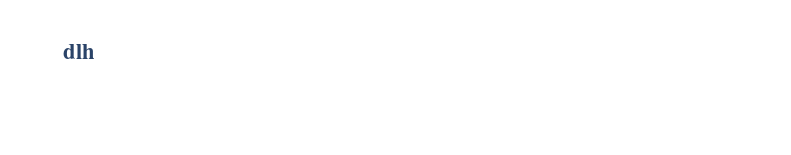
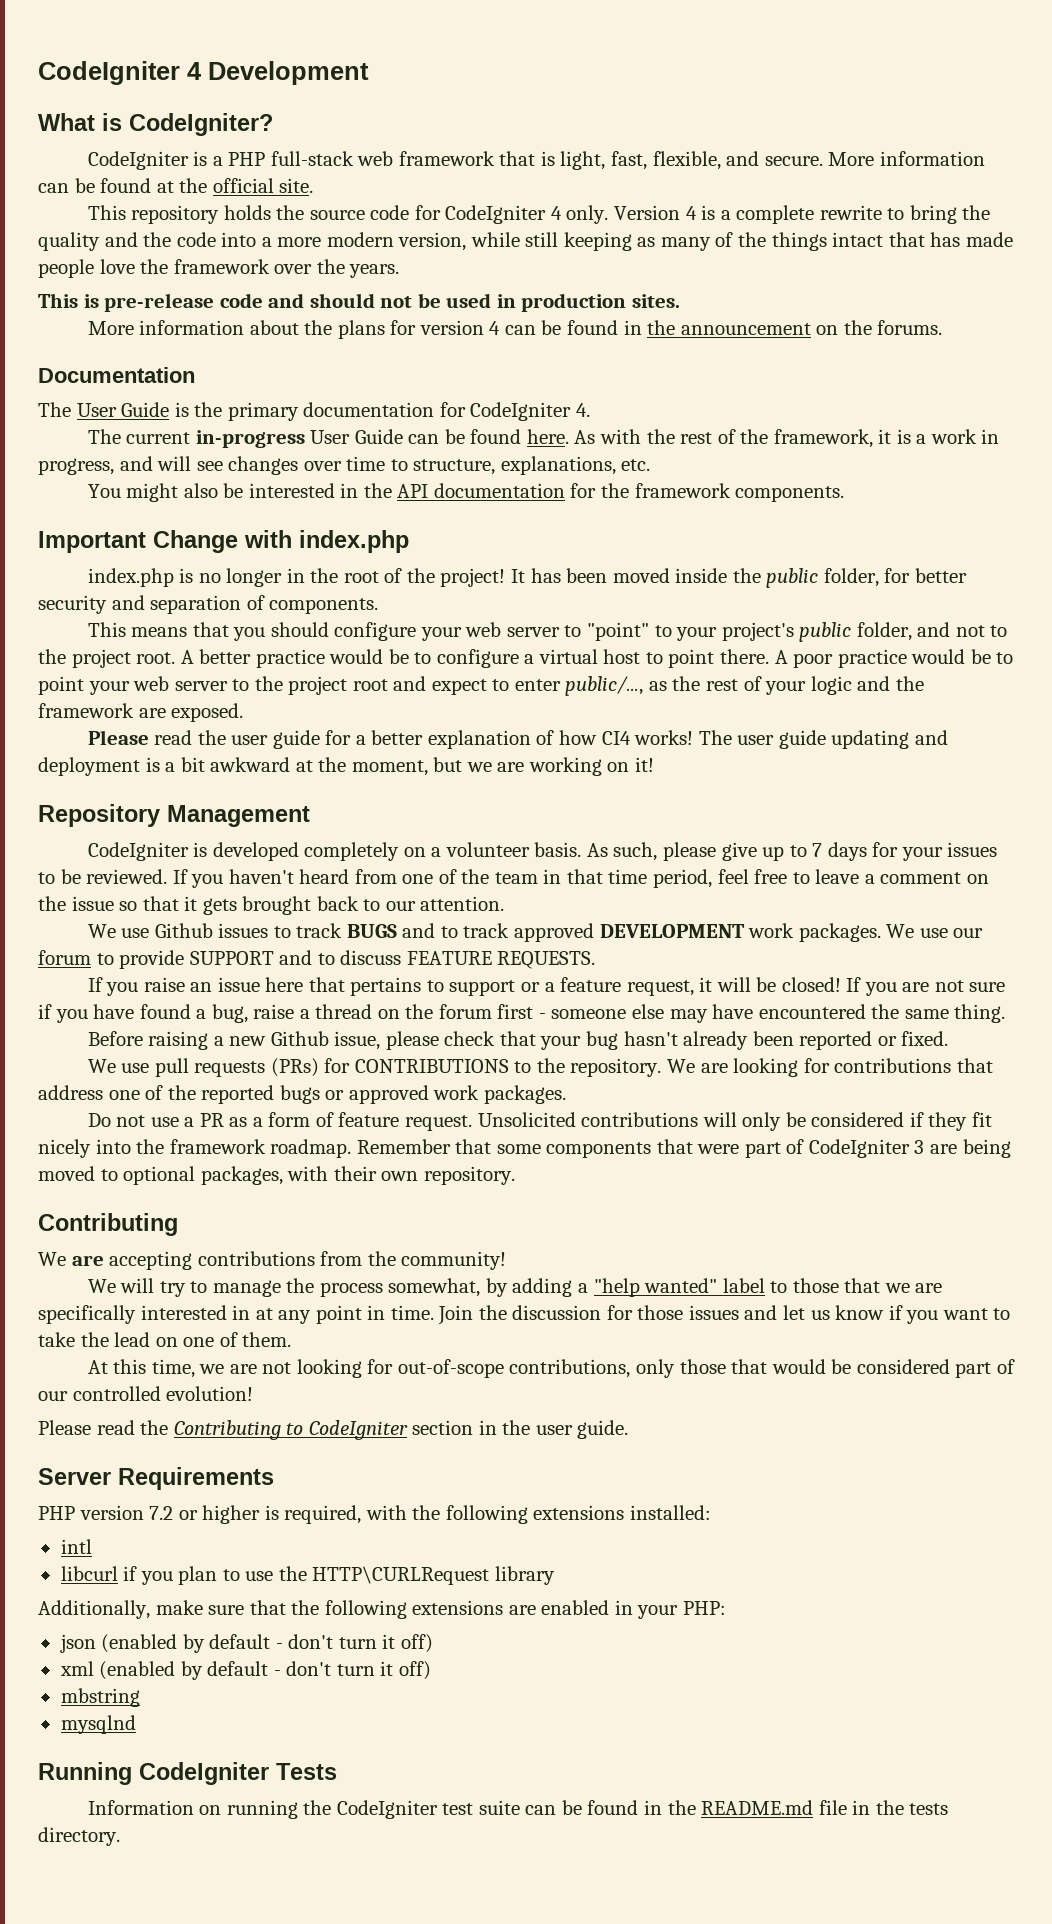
- dlh
+ CodeIgniter 4 Development
+ What is CodeIgniter?
+ CodeIgniter is a PHP full-stack web framework that is light, fast, flexible, and secure. More information can be found at the official site.
+ This repository holds the source code for CodeIgniter 4 only. Version 4 is a complete rewrite to bring the quality and the code into a more modern version, while still keeping as many of the things intact that has made people love the framework over the years.
+ This is pre-release code and should not be used in production sites.
+ More information about the plans for version 4 can be found in the announcement on the forums.
+ Documentation
+ The User Guide is the primary documentation for CodeIgniter 4.
+ The current in-progress User Guide can be found here. As with the rest of the framework, it is a work in progress, and will see changes over time to structure, explanations, etc.
+ You might also be interested in the API documentation for the framework components.
+ Important Change with index.php
+ index.php is no longer in the root of the project! It has been moved inside the public folder, for better security and separation of components.
+ This means that you should configure your web server to "point" to your project's public folder, and not to the project root. A better practice would be to configure a virtual host to point there. A poor practice would be to point your web server to the project root and expect to enter public/..., as the rest of your logic and the framework are exposed.
+ Please read the user guide for a better explanation of how CI4 works! The user guide updating and deployment is a bit awkward at the moment, but we are working on it!
+ Repository Management
+ CodeIgniter is developed completely on a volunteer basis. As such, please give up to 7 days for your issues to be reviewed. If you haven't heard from one of the team in that time period, feel free to leave a comment on the issue so that it gets brought back to our attention.
+ We use Github issues to track BUGS and to track approved DEVELOPMENT work packages. We use our forum to provide SUPPORT and to discuss FEATURE REQUESTS.
+ If you raise an issue here that pertains to support or a feature request, it will be closed! If you are not sure if you have found a bug, raise a thread on the forum first - someone else may have encountered the same thing.
+ Before raising a new Github issue, please check that your bug hasn't already been reported or fixed.
+ We use pull requests (PRs) for CONTRIBUTIONS to the repository. We are looking for contributions that address one of the reported bugs or approved work packages.
+ Do not use a PR as a form of feature request. Unsolicited contributions will only be considered if they fit nicely into the framework roadmap. Remember that some components that were part of CodeIgniter 3 are being moved to optional packages, with their own repository.
+ Contributing
+ We are accepting contributions from the community!
+ We will try to manage the process somewhat, by adding a "help wanted" label to those that we are specifically interested in at any point in time. Join the discussion for those issues and let us know if you want to take the lead on one of them.
+ At this time, we are not looking for out-of-scope contributions, only those that would be considered part of our controlled evolution!
+ Please read the Contributing to CodeIgniter section in the user guide.
+ Server Requirements
+ PHP version 7.2 or higher is required, with the following extensions installed:
+ intl
+ libcurl if you plan to use the HTTP\CURLRequest library
+ Additionally, make sure that the following extensions are enabled in your PHP:
+ json (enabled by default - don't turn it off)
+ xml (enabled by default - don't turn it off)
+ mbstring
+ mysqlnd
+ Running CodeIgniter Tests
+ Information on running the CodeIgniter test suite can be found in the README.md file in the tests directory.

